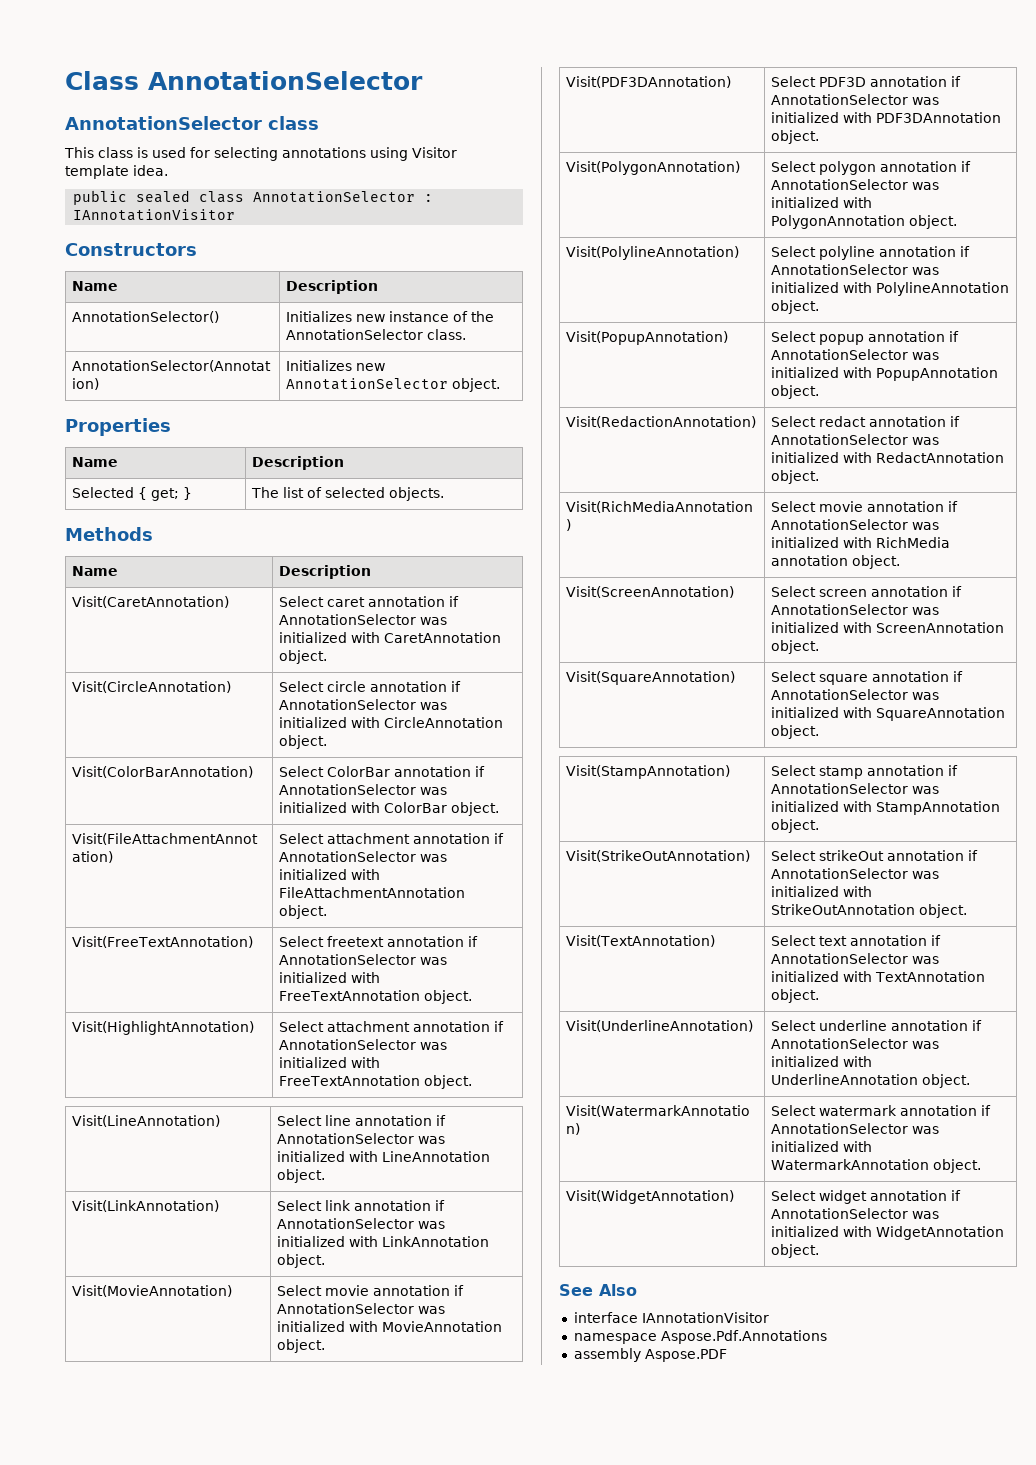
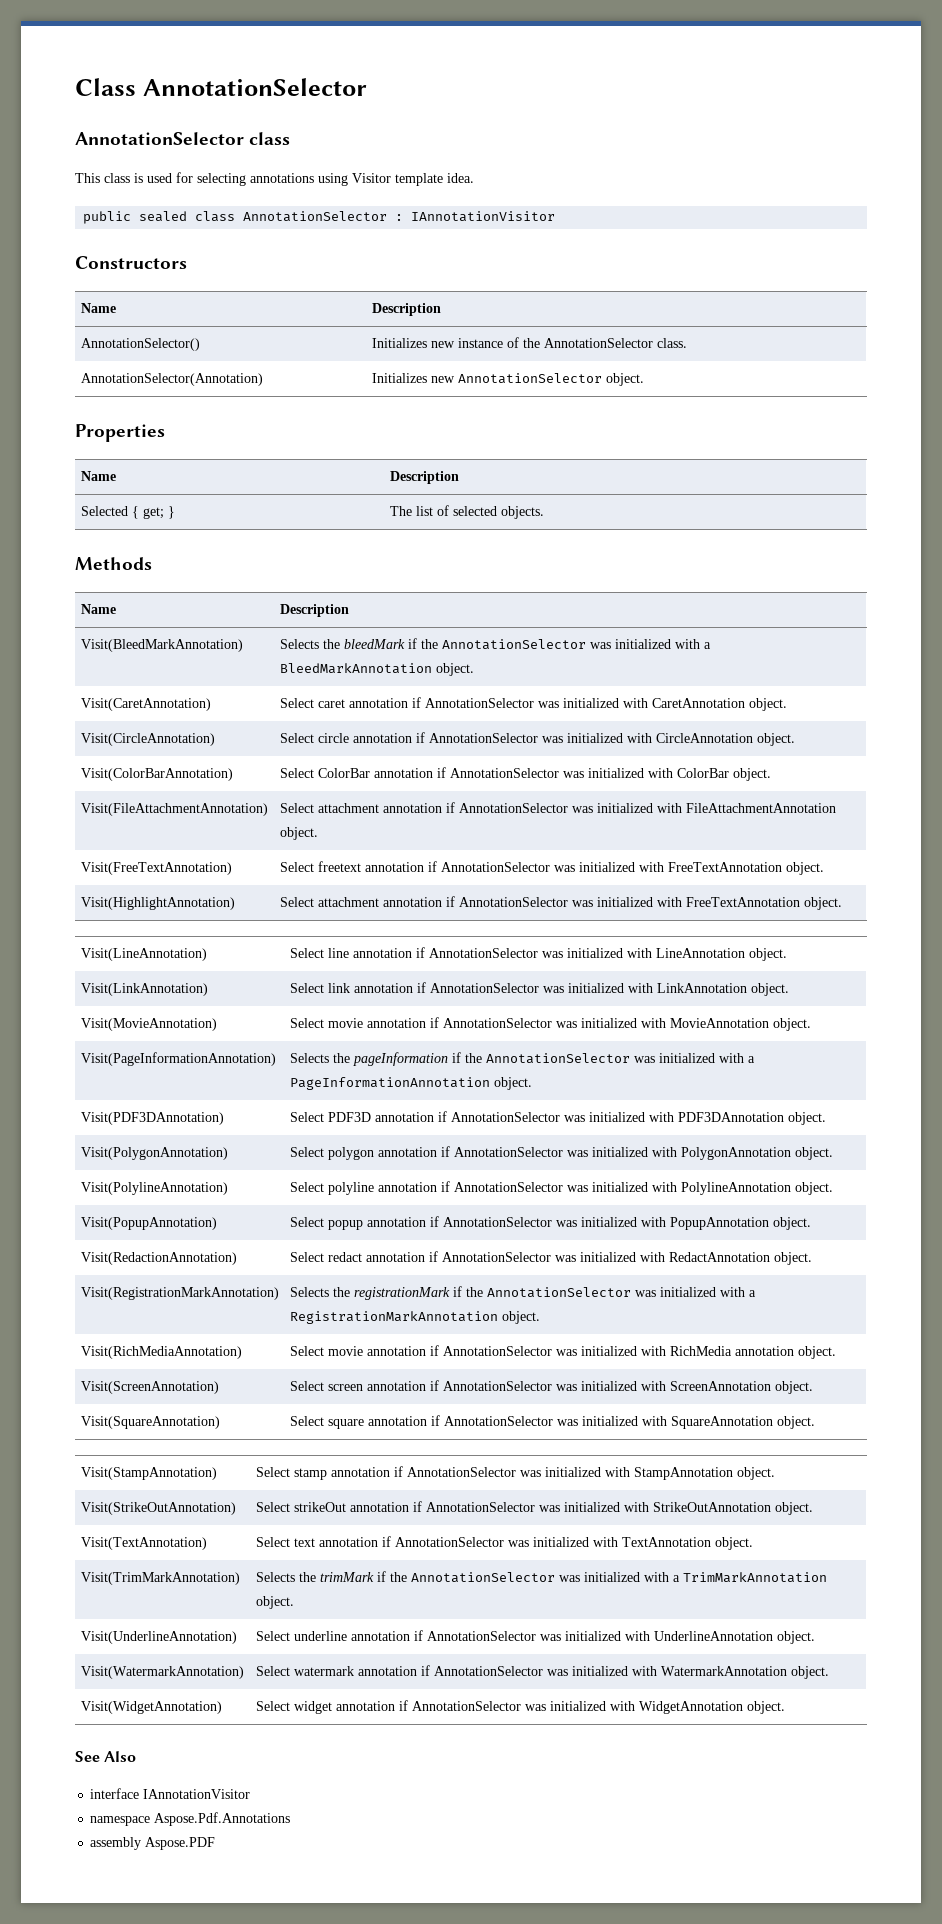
+ Visit(BleedMarkAnnotation) | Selects the bleedMark if the AnnotationSelector was initialized with a BleedMarkAnnotation object.
+ Visit(PageInformationAnnotation) | Selects the pageInformation if the AnnotationSelector was initialized with a PageInformationAnnotation object.
+ Visit(RegistrationMarkAnnotation) | Selects the registrationMark if the AnnotationSelector was initialized with a RegistrationMarkAnnotation object.
+ Visit(TrimMarkAnnotation) | Selects the trimMark if the AnnotationSelector was initialized with a TrimMarkAnnotation object.

